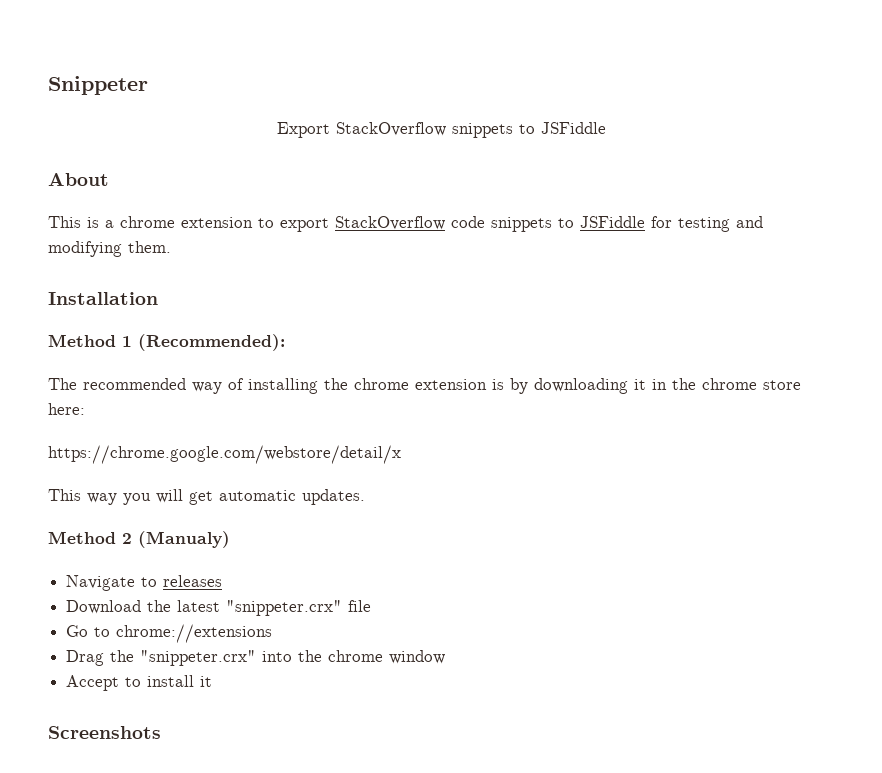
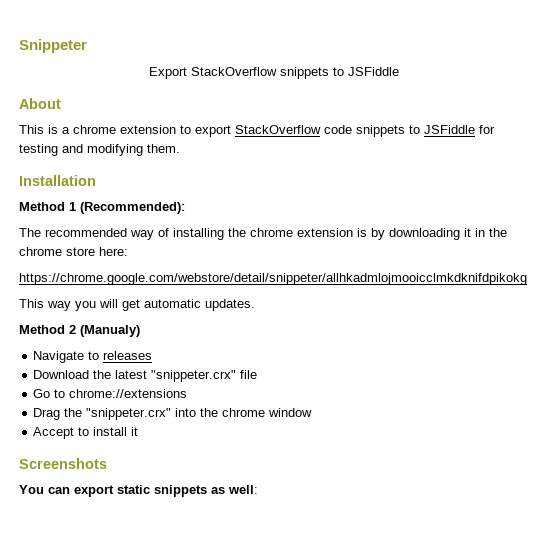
- https://chrome.google.com/webstore/detail/x
+ https://chrome.google.com/webstore/detail/snippeter/allhkadmlojmooicclmkdknifdpikokg
+ You can export static snippets as well:

